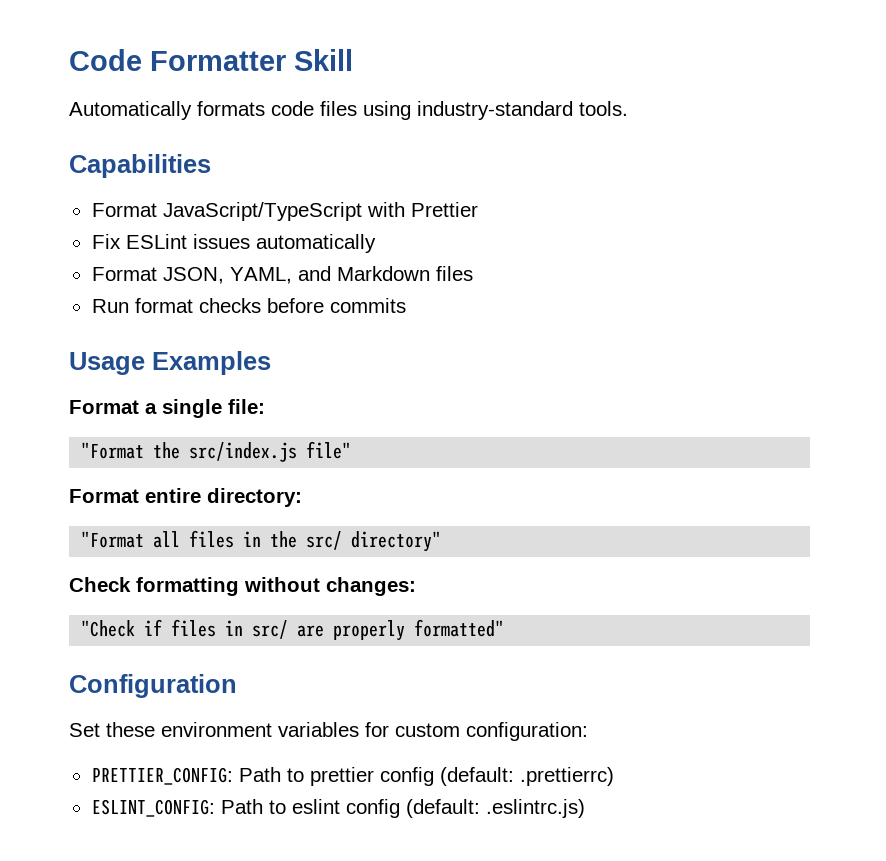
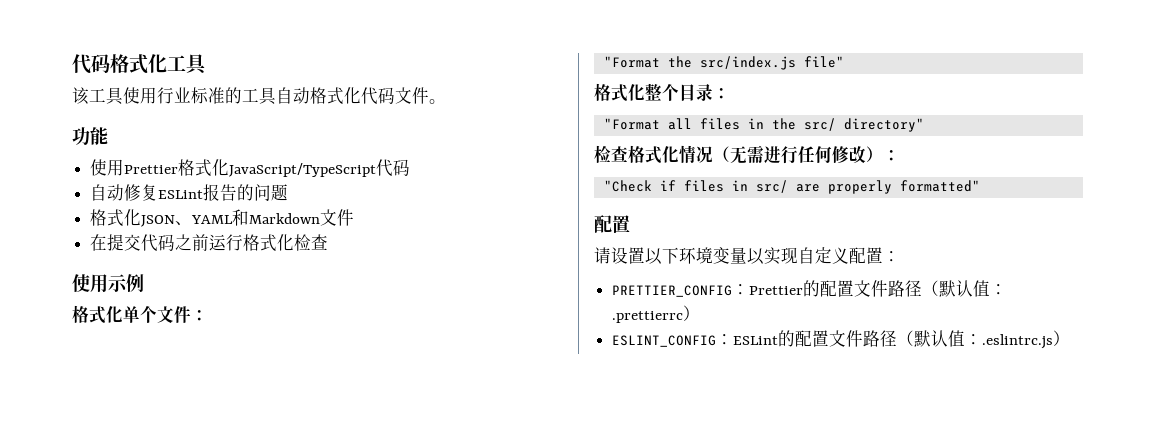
- Code Formatter Skill
- Automatically formats code files using industry-standard tools.
- Capabilities
- Format JavaScript/TypeScript with Prettier
- Fix ESLint issues automatically
- Format JSON, YAML, and Markdown files
- Run format checks before commits
- Usage Examples
- Format a single file:
+ 代码格式化工具
+ 该工具使用行业标准的工具自动格式化代码文件。
+ 功能
+ 使用Prettier格式化JavaScript/TypeScript代码
+ 自动修复ESLint报告的问题
+ 格式化JSON、YAML和Markdown文件
+ 在提交代码之前运行格式化检查
+ 使用示例
+ 格式化单个文件：
- Format entire directory:
+ 格式化整个目录：
- Check formatting without changes:
+ 检查格式化情况（无需进行任何修改）：
  "Check if files in src/ are properly formatted"
- Configuration
- Set these environment variables for custom configuration:
- PRETTIER_CONFIG: Path to prettier config (default: .prettierrc)
- ESLINT_CONFIG: Path to eslint config (default: .eslintrc.js)
+ 配置
+ 请设置以下环境变量以实现自定义配置：
+ PRETTIER_CONFIG：Prettier的配置文件路径（默认值：.prettierrc）
+ ESLINT_CONFIG：ESLint的配置文件路径（默认值：.eslintrc.js）

